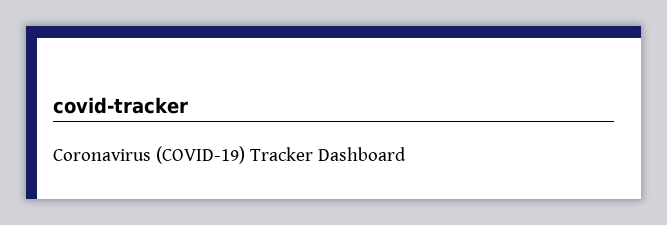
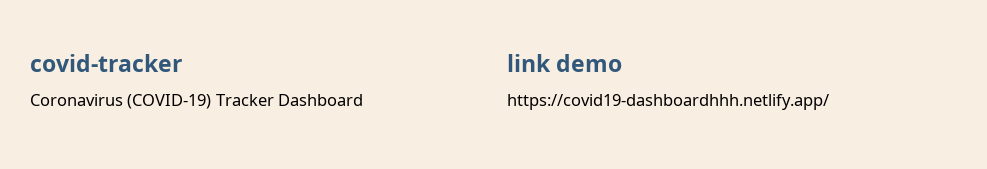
+ link demo
+ https://covid19-dashboardhhh.netlify.app/

